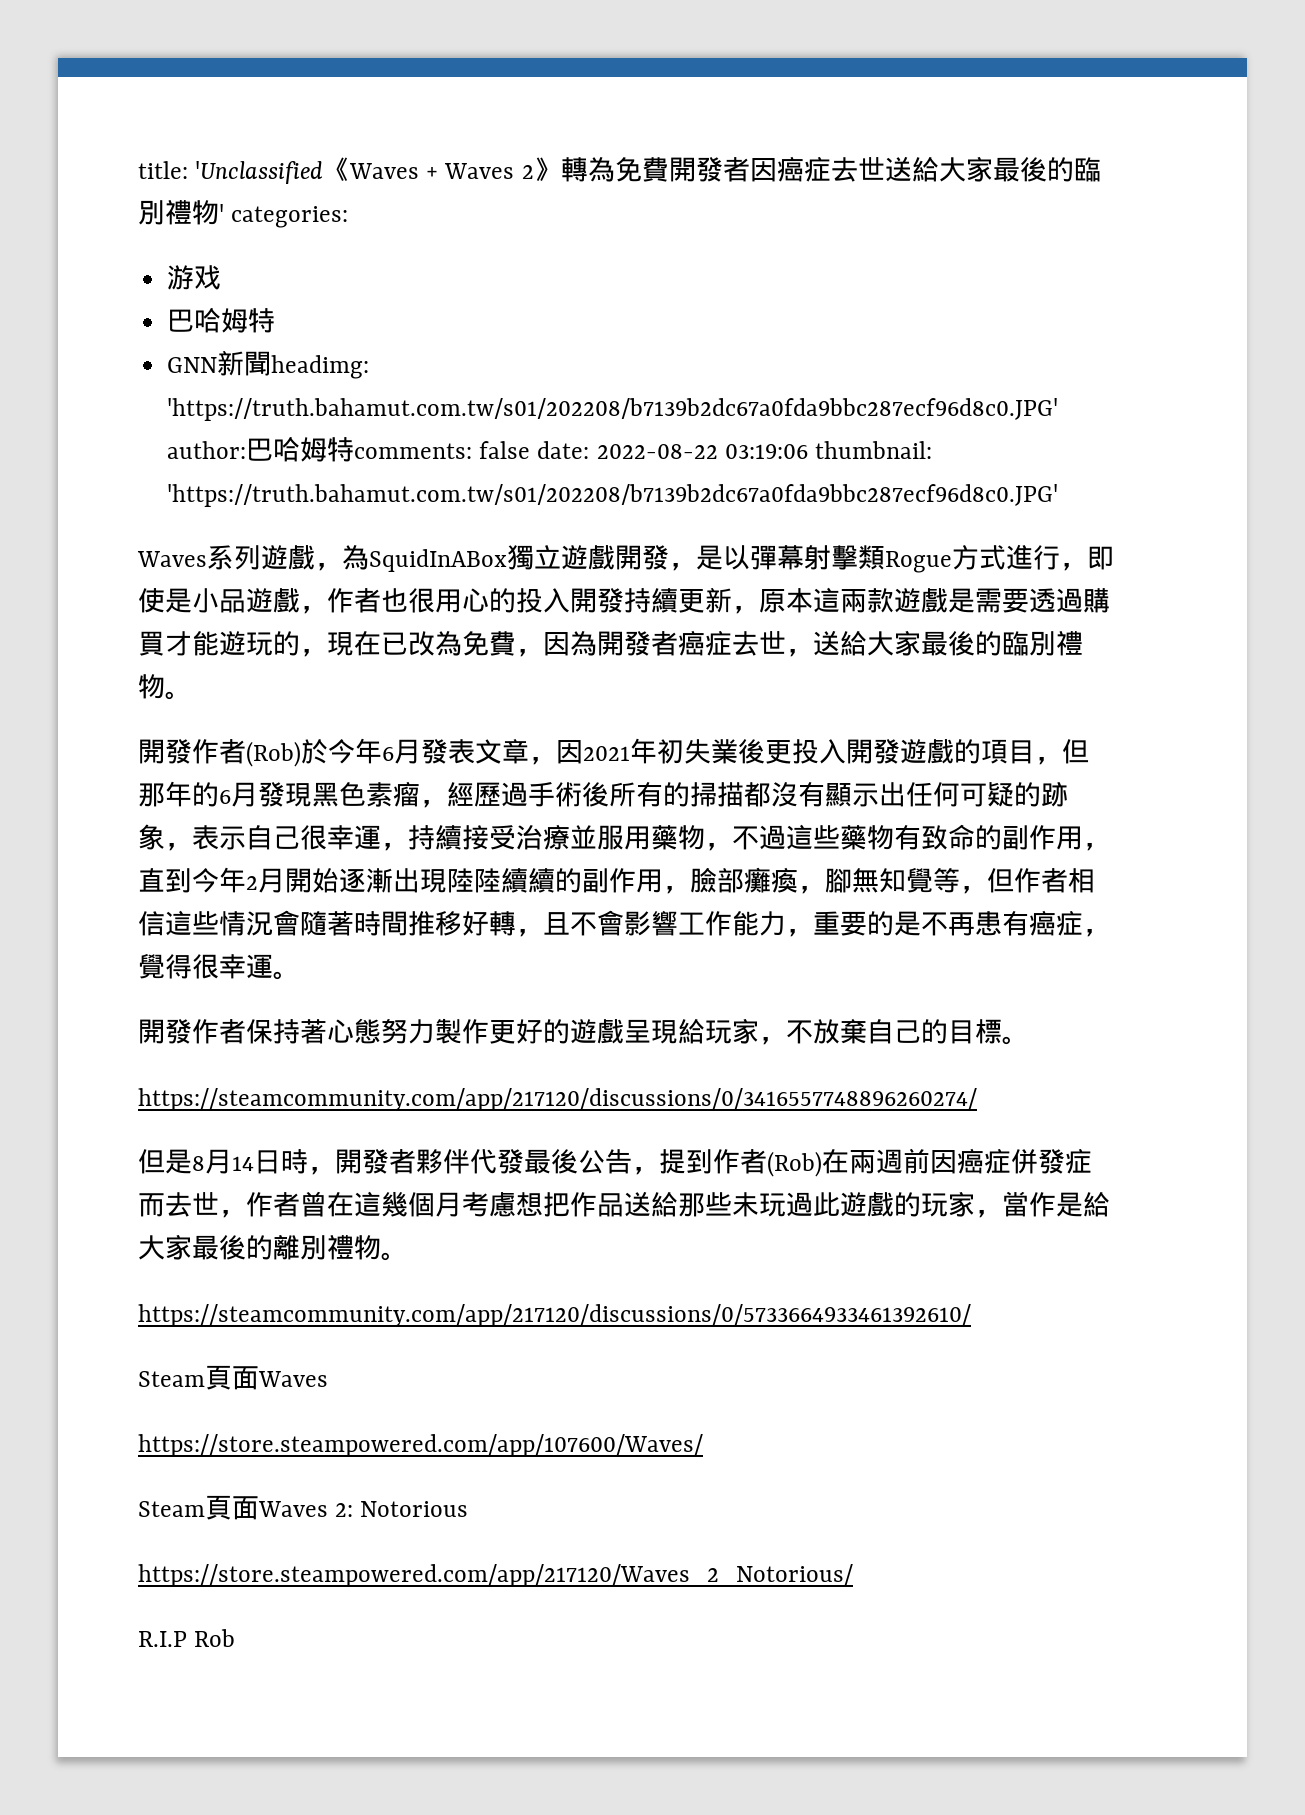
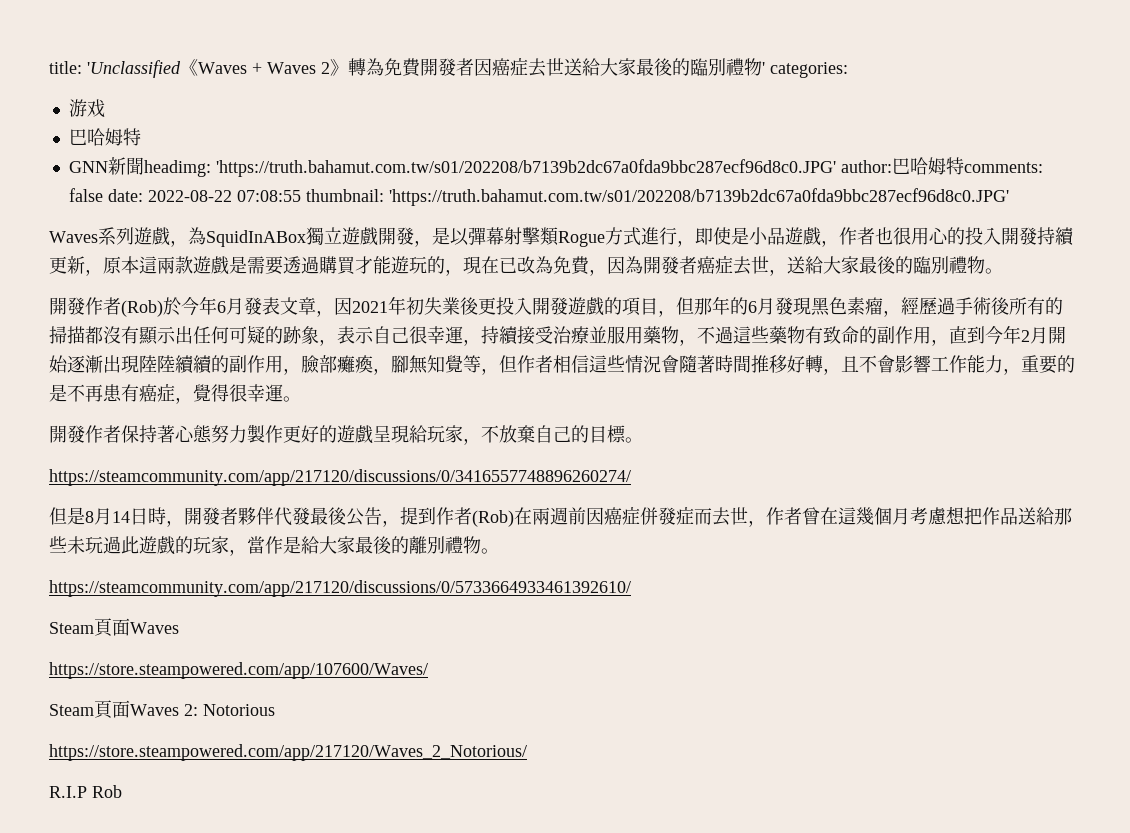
- GNN新聞headimg: 'https://truth.bahamut.com.tw/s01/202208/b7139b2dc67a0fda9bbc287ecf96d8c0.JPG' author:巴哈姆特comments: false date: 2022-08-22 03:19:06 thumbnail: 'https://truth.bahamut.com.tw/s01/202208/b7139b2dc67a0fda9bbc287ecf96d8c0.JPG'
+ GNN新聞headimg: 'https://truth.bahamut.com.tw/s01/202208/b7139b2dc67a0fda9bbc287ecf96d8c0.JPG' author:巴哈姆特comments: false date: 2022-08-22 07:08:55 thumbnail: 'https://truth.bahamut.com.tw/s01/202208/b7139b2dc67a0fda9bbc287ecf96d8c0.JPG'

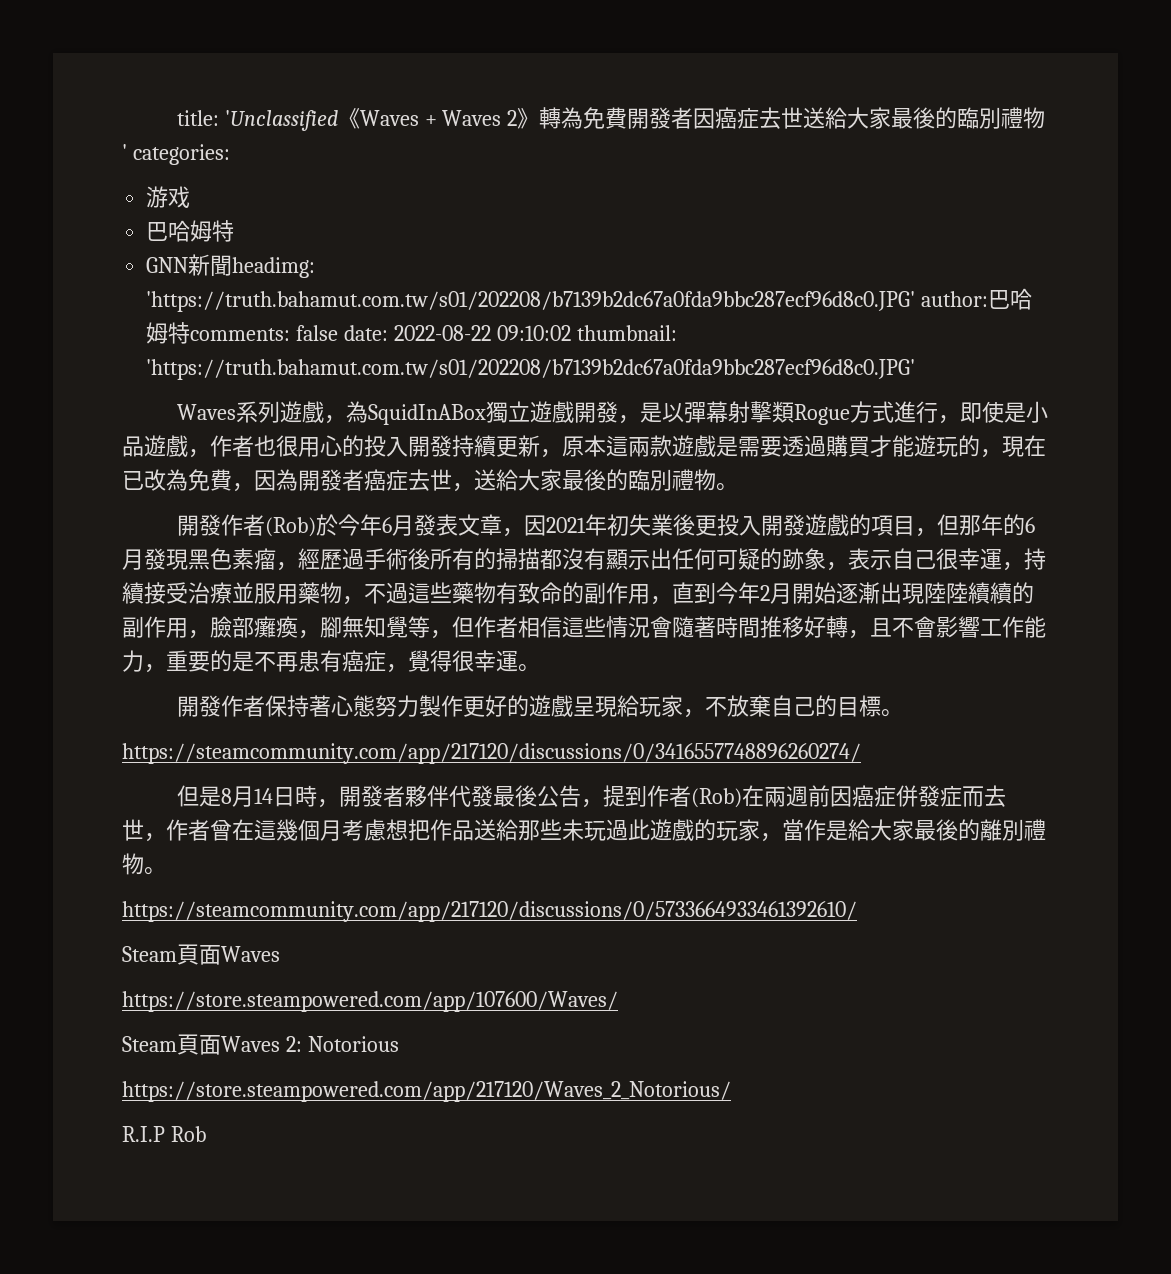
- GNN新聞headimg: 'https://truth.bahamut.com.tw/s01/202208/b7139b2dc67a0fda9bbc287ecf96d8c0.JPG' author:巴哈姆特comments: false date: 2022-08-22 07:08:55 thumbnail: 'https://truth.bahamut.com.tw/s01/202208/b7139b2dc67a0fda9bbc287ecf96d8c0.JPG'
+ GNN新聞headimg: 'https://truth.bahamut.com.tw/s01/202208/b7139b2dc67a0fda9bbc287ecf96d8c0.JPG' author:巴哈姆特comments: false date: 2022-08-22 09:10:02 thumbnail: 'https://truth.bahamut.com.tw/s01/202208/b7139b2dc67a0fda9bbc287ecf96d8c0.JPG'

